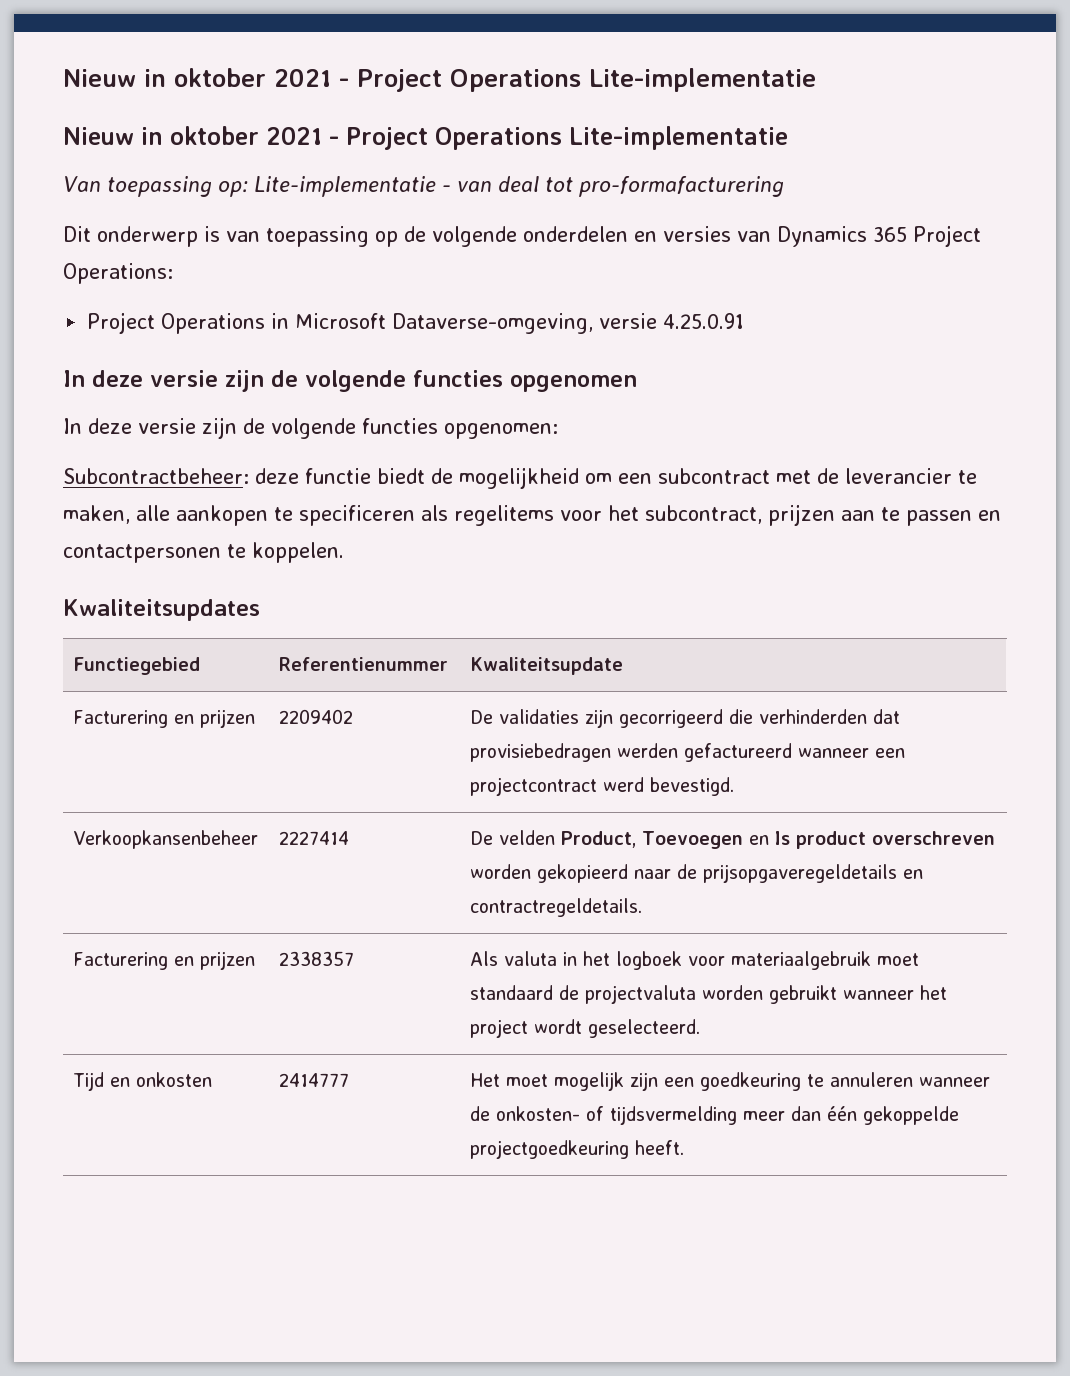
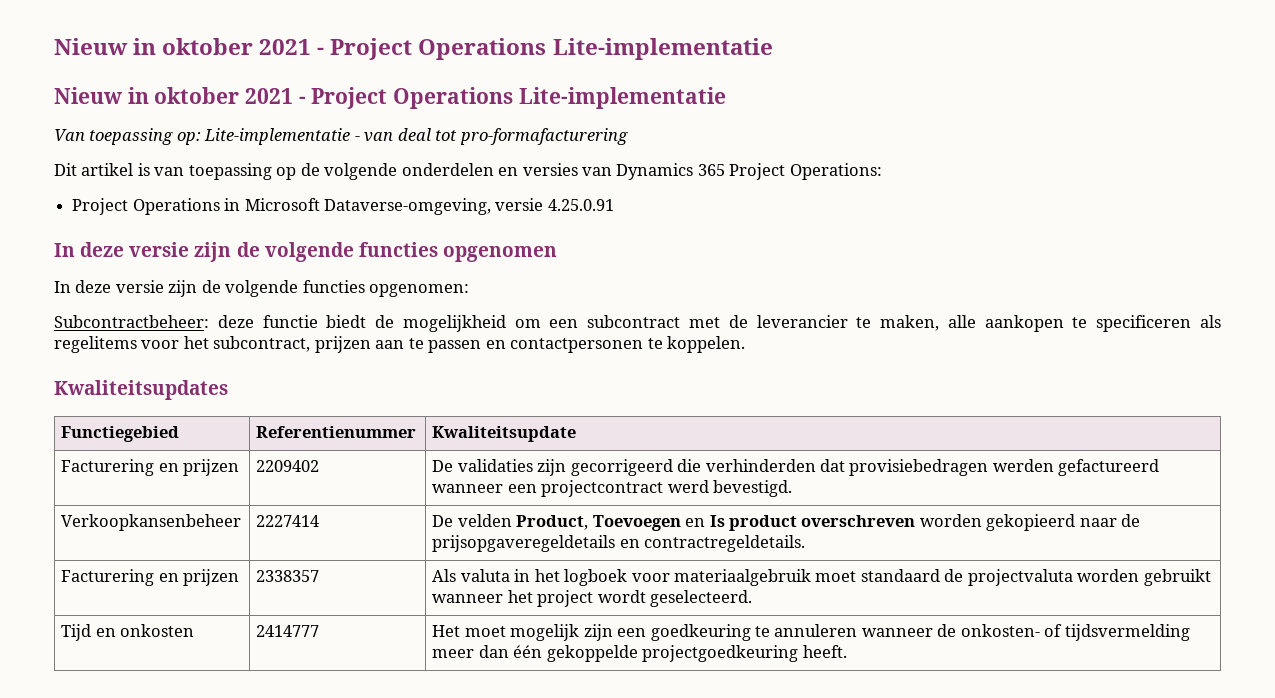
- Dit onderwerp is van toepassing op de volgende onderdelen en versies van Dynamics 365 Project Operations:
+ Dit artikel is van toepassing op de volgende onderdelen en versies van Dynamics 365 Project Operations:

